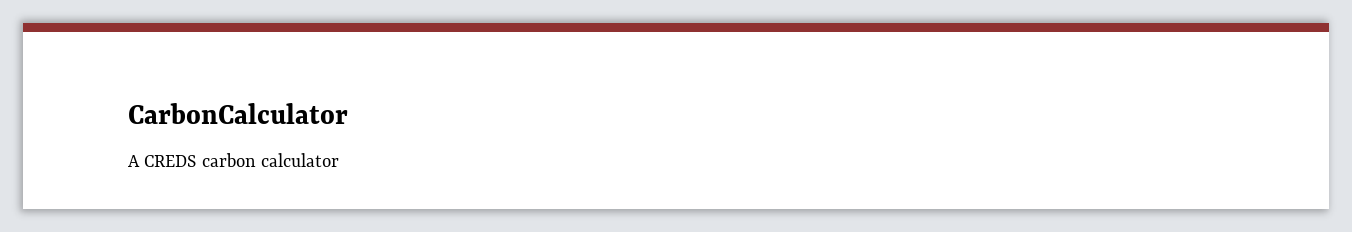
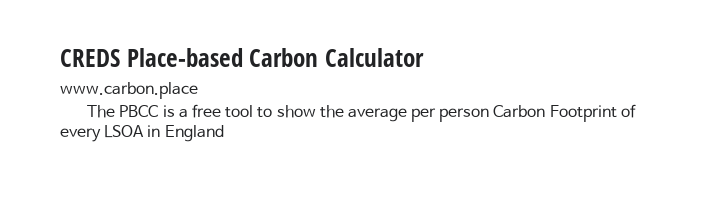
- CarbonCalculator
- A CREDS carbon calculator
+ CREDS Place-based Carbon Calculator
+ www.carbon.place
+ The PBCC is a free tool to show the average per person Carbon Footprint of every LSOA in England

